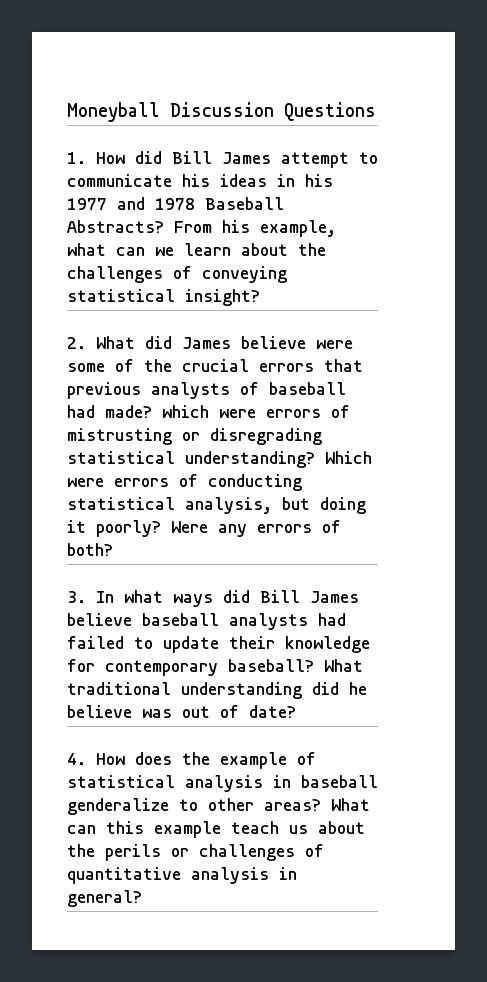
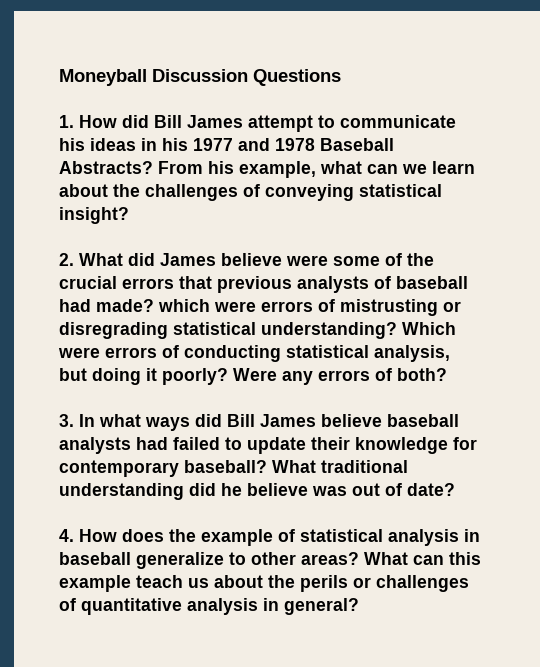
- 4. How does the example of statistical analysis in baseball genderalize to other areas?
+ 4. How does the example of statistical analysis in baseball generalize to other areas?

